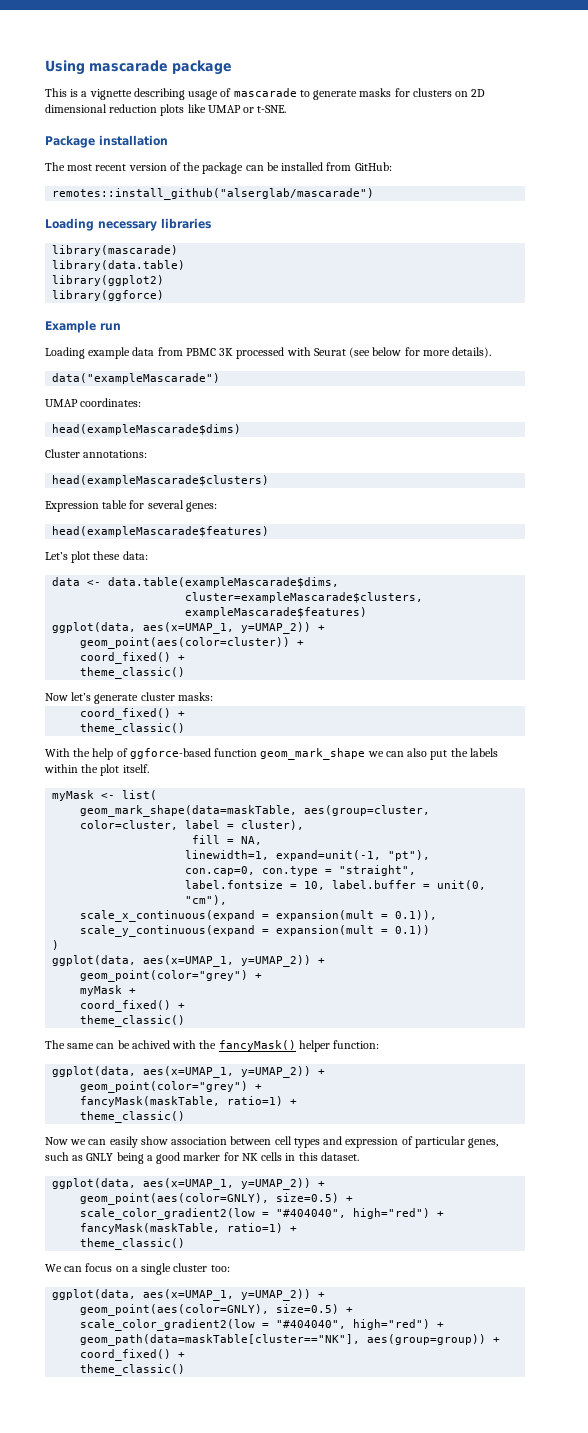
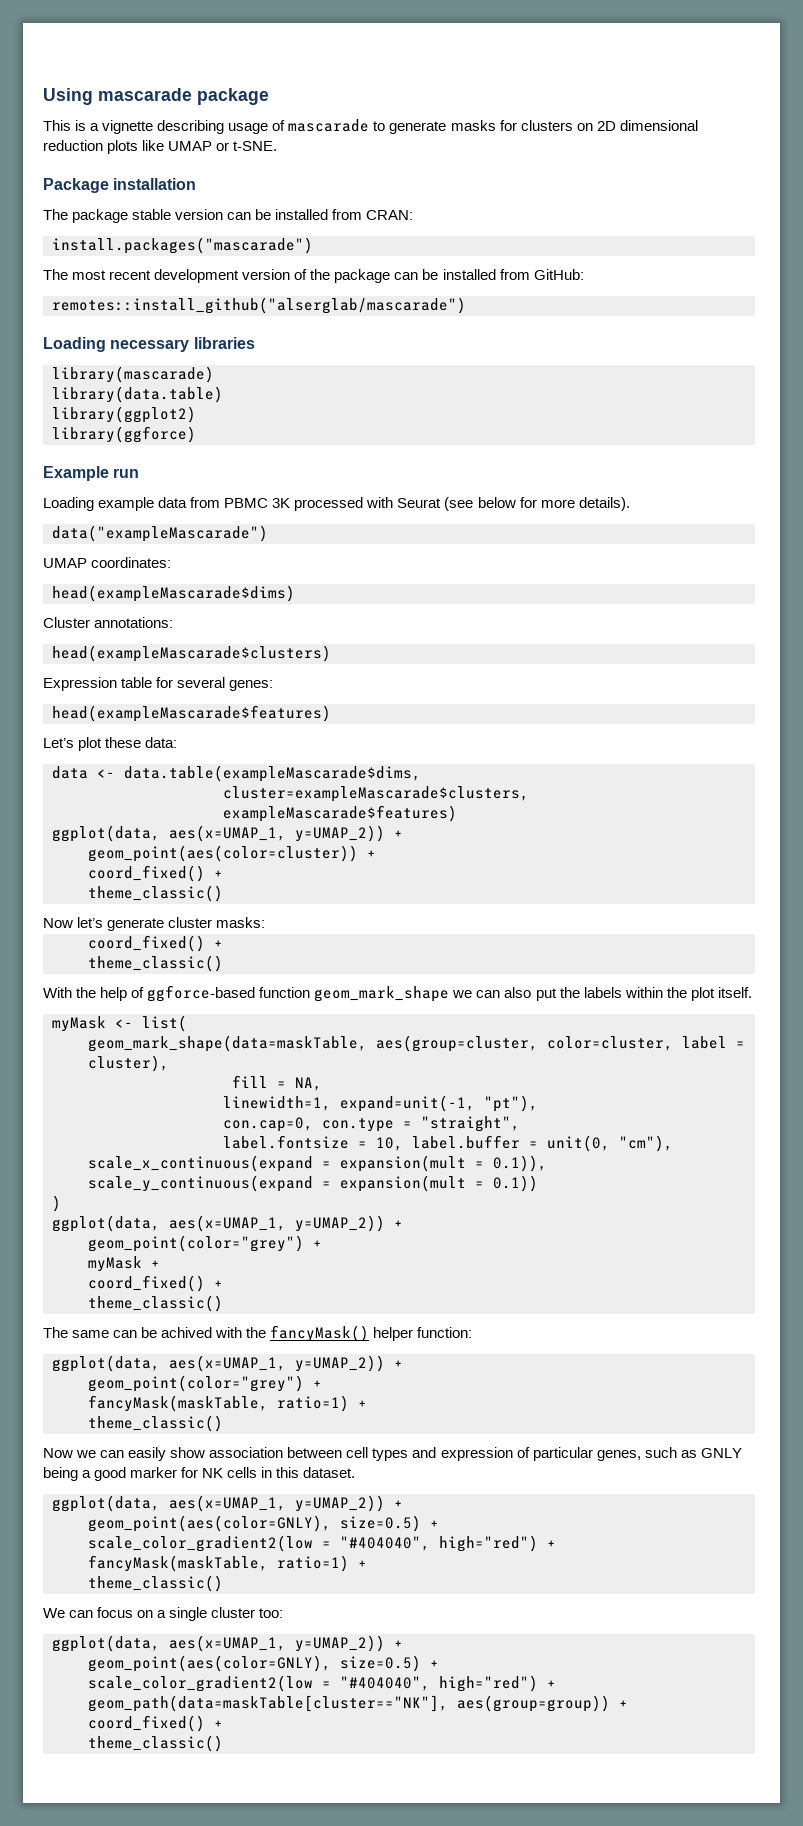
+ The package stable version can be installed from CRAN:
+ install.packages("mascarade")
- The most recent version of the package can be installed from GitHub:
+ The most recent development version of the package can be installed from GitHub:

